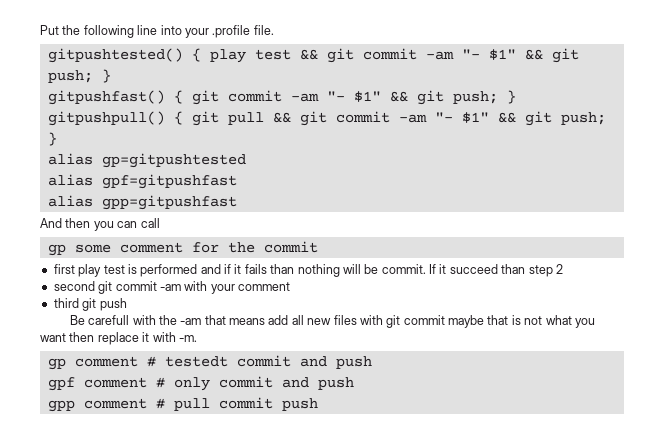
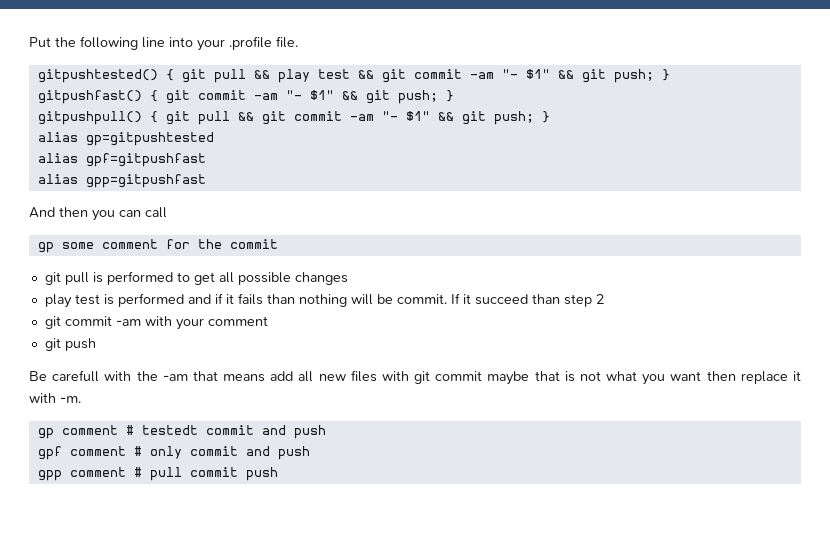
- gitpushtested() { play test && git commit -am "- $1" && git push; }
+ gitpushtested() { git pull && play test && git commit -am "- $1" && git push; }
- first play test is performed and if it fails than nothing will be commit.
+ git pull is performed to get all possible changes
+ play test is performed and if it fails than nothing will be commit.
- second git commit -am with your comment
+ git commit -am with your comment
- third git push
+ git push

